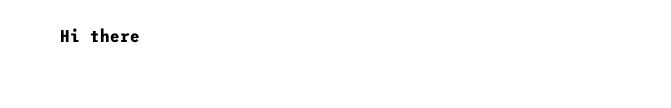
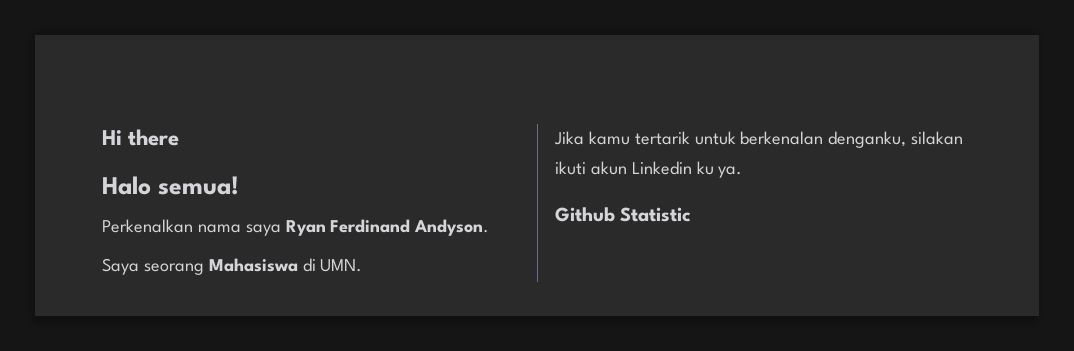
+ Halo semua!
+ Perkenalkan nama saya Ryan Ferdinand Andyson.
+ Saya seorang Mahasiswa di UMN.
+ Jika kamu tertarik untuk berkenalan denganku, silakan ikuti akun Linkedin ku ya.
+ Github Statistic

